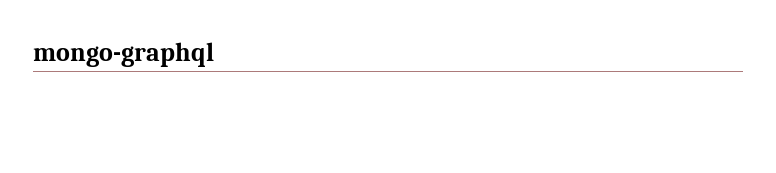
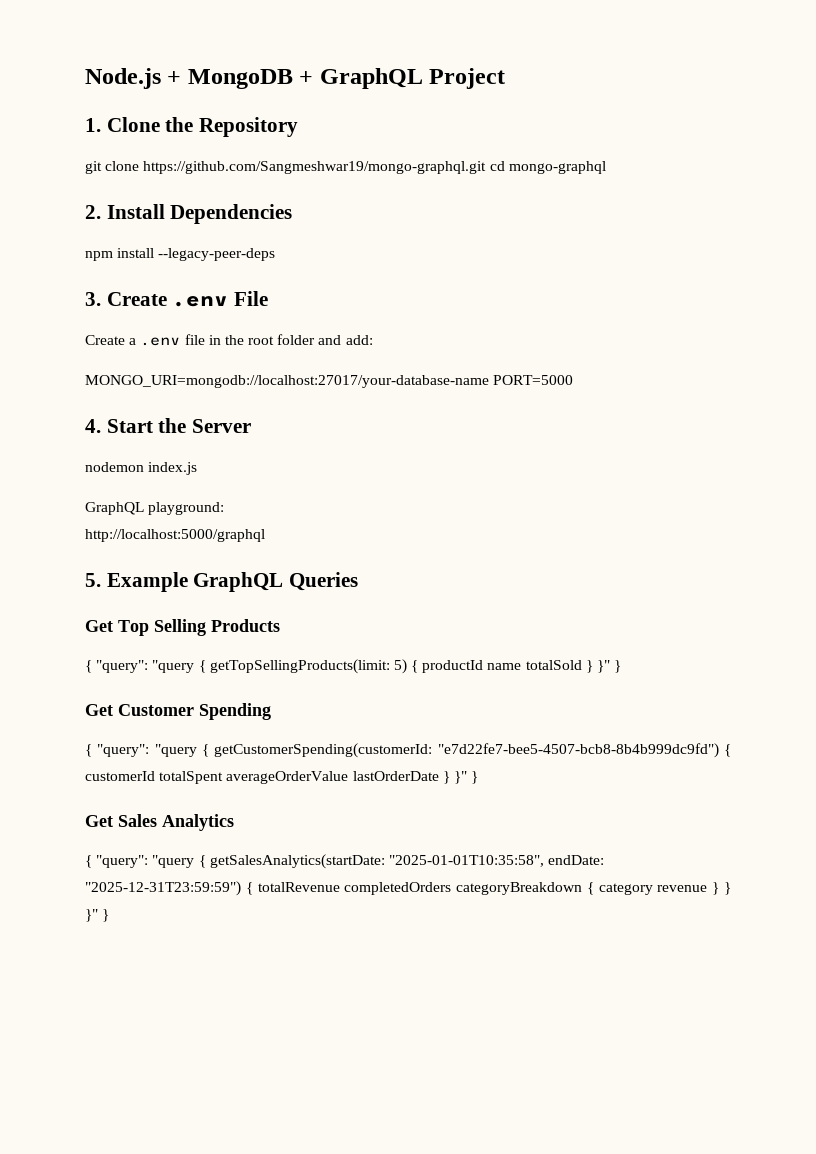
- mongo-graphql
+ Node.js + MongoDB + GraphQL Project
+ 1. Clone the Repository
+ git clone https://github.com/Sangmeshwar19/mongo-graphql.git cd mongo-graphql
+ 2. Install Dependencies
+ npm install --legacy-peer-deps
+ 3. Create .env File
+ Create a .env file in the root folder and add:
+ MONGO_URI=mongodb://localhost:27017/your-database-name PORT=5000
+ 4. Start the Server
+ nodemon index.js
+ GraphQL playground:
+ http://localhost:5000/graphql
+ 5. Example GraphQL Queries
+ Get Top Selling Products
+ { "query": "query { getTopSellingProducts(limit: 5) { productId name totalSold } }" }
+ Get Customer Spending
+ { "query": "query { getCustomerSpending(customerId: "e7d22fe7-bee5-4507-bcb8-8b4b999dc9fd") { customerId totalSpent averageOrderValue lastOrderDate } }" }
+ Get Sales Analytics
+ { "query": "query { getSalesAnalytics(startDate: "2025-01-01T10:35:58", endDate: "2025-12-31T23:59:59") { totalRevenue completedOrders categoryBreakdown { category revenue } } }" }

